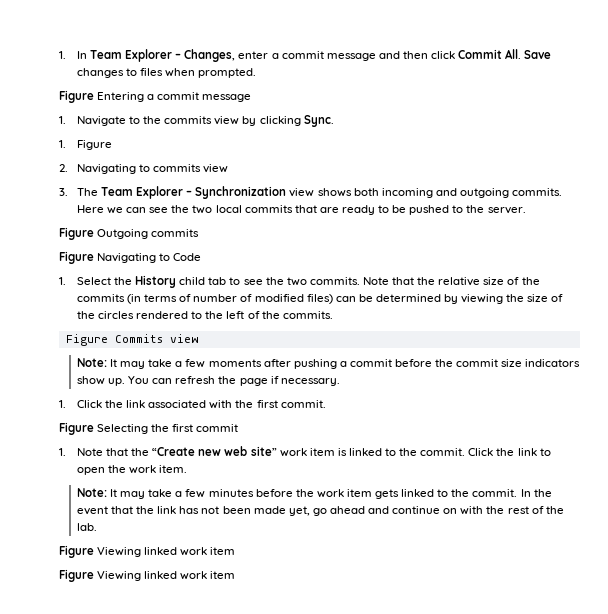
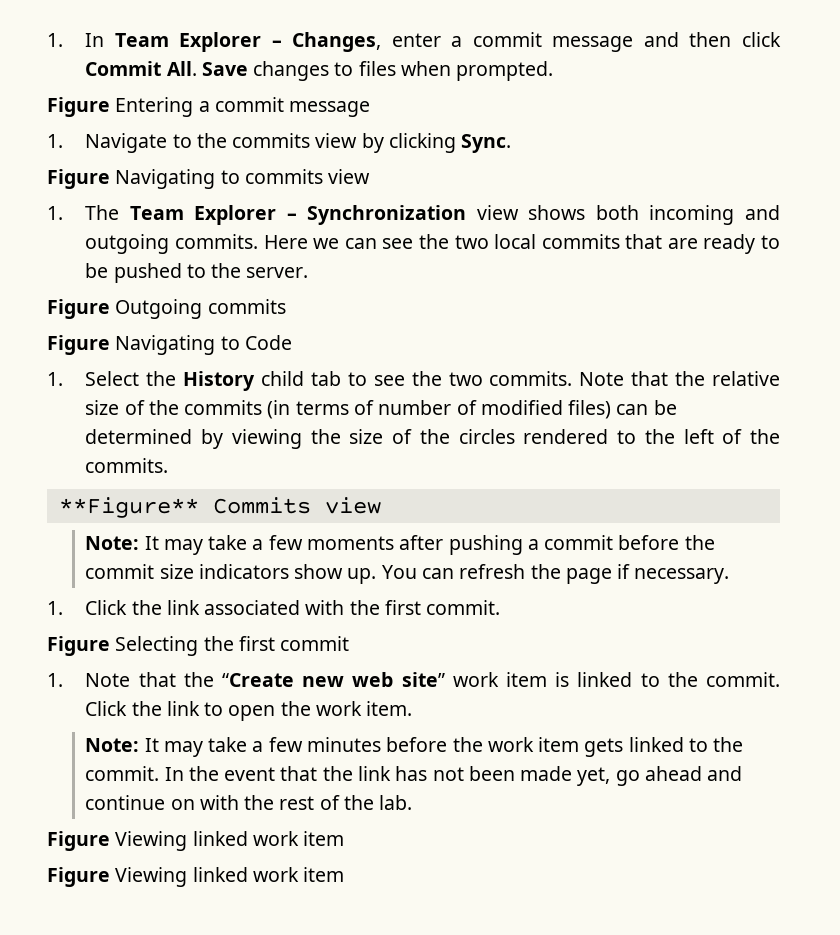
- 1. Figure
- 2. Navigating to commits view
+ Figure Navigating to commits view
- 3. The Team Explorer – Synchronization view shows both incoming and outgoing commits.
+ 1. The Team Explorer – Synchronization view shows both incoming and outgoing commits.
- Figure Commits view
+ **Figure** Commits view

